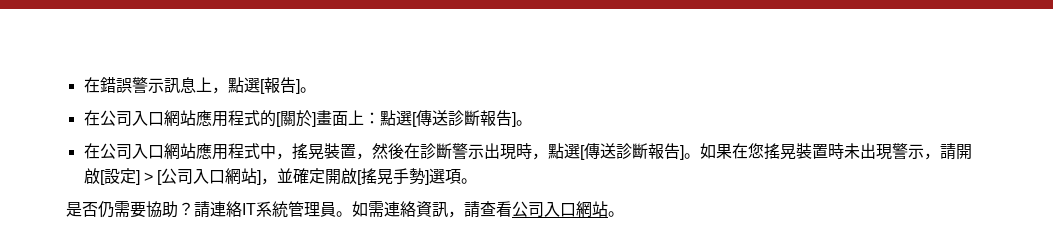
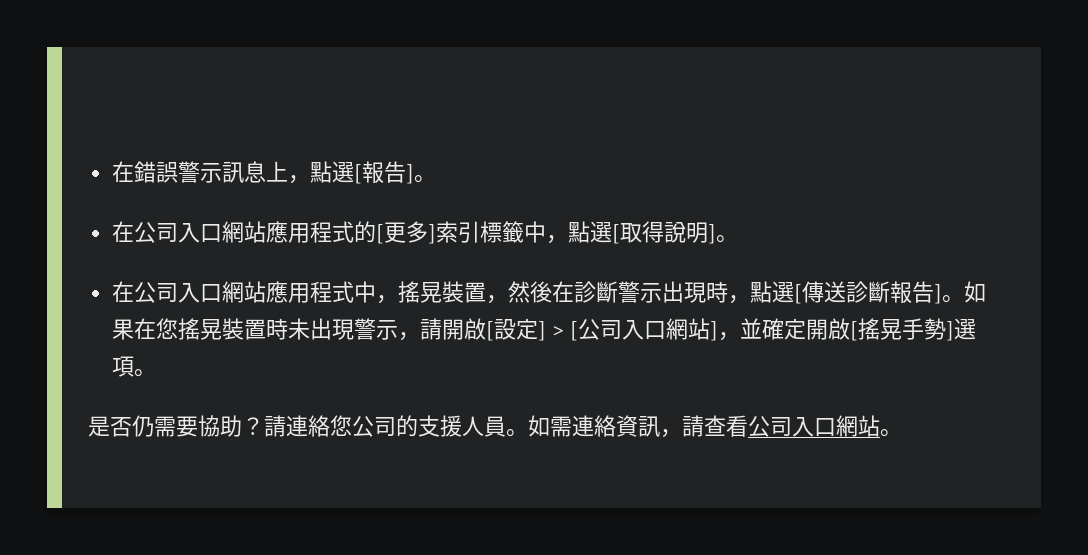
- 在公司入口網站應用程式的[關於]畫面上：點選[傳送診斷報告]。
+ 在公司入口網站應用程式的[更多]索引標籤中，點選[取得說明]。
- 請連絡IT系統管理員。
+ 請連絡您公司的支援人員。

